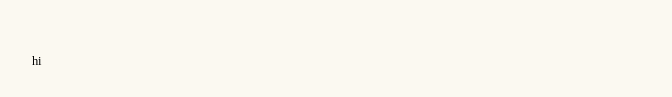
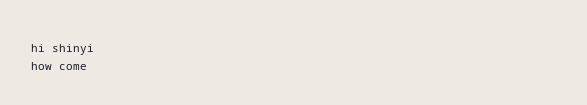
- hi
+ hi shinyi
+ how come

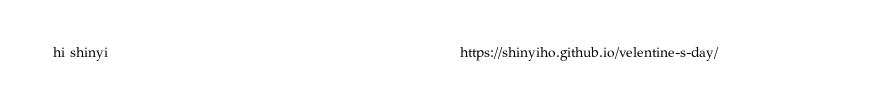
- how come
+ https://shinyiho.github.io/velentine-s-day/

